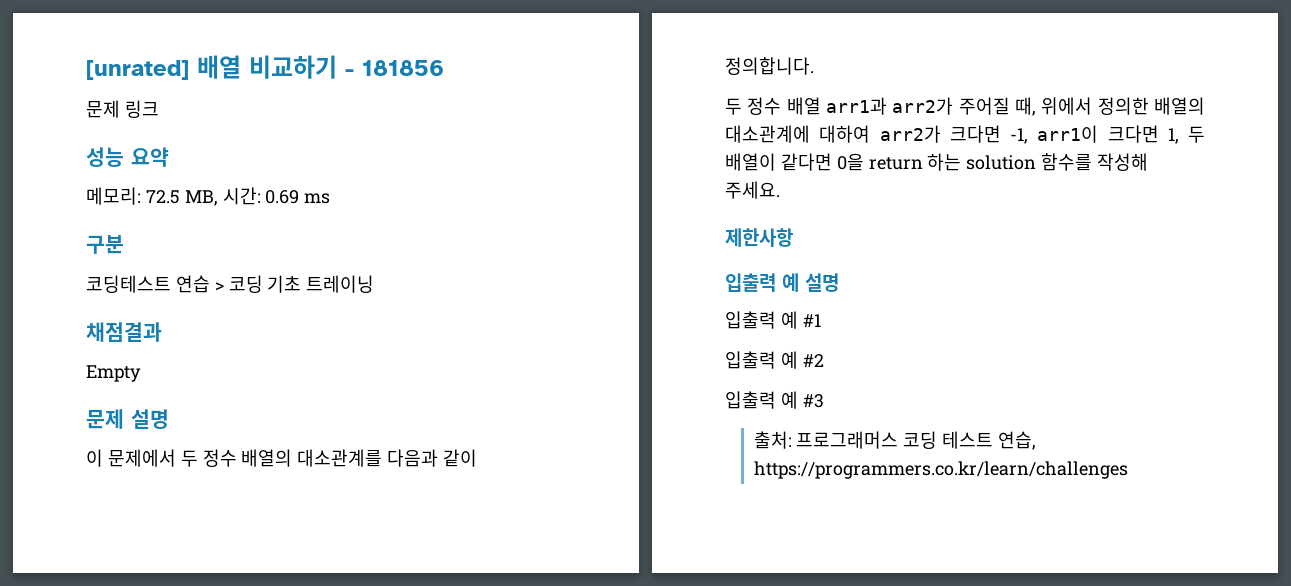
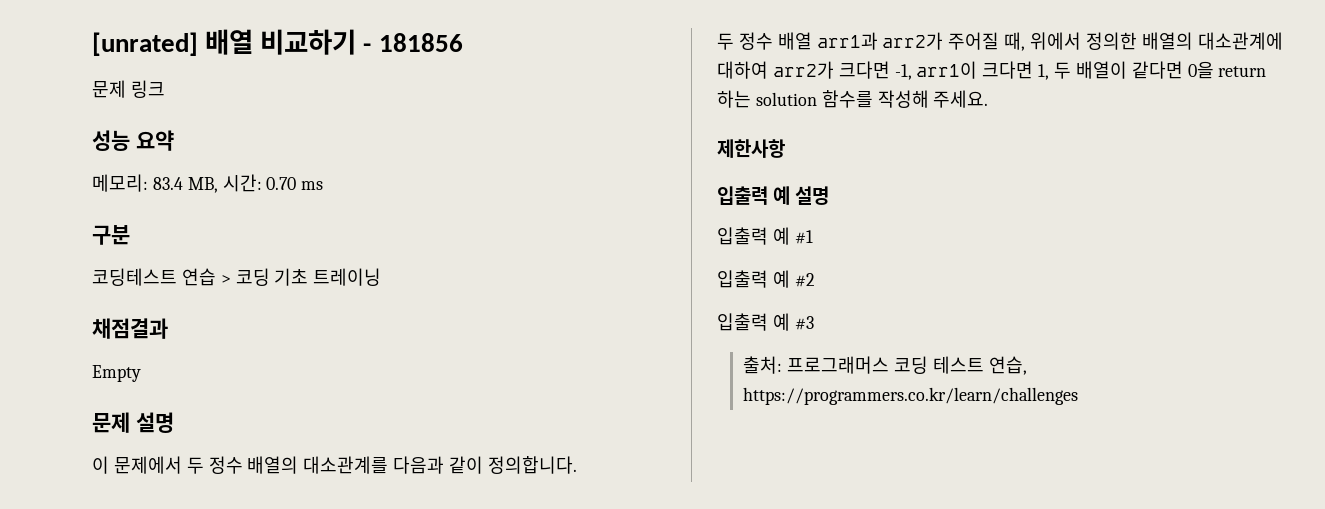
- 메모리: 72.5 MB, 시간: 0.69 ms
+ 메모리: 83.4 MB, 시간: 0.70 ms

